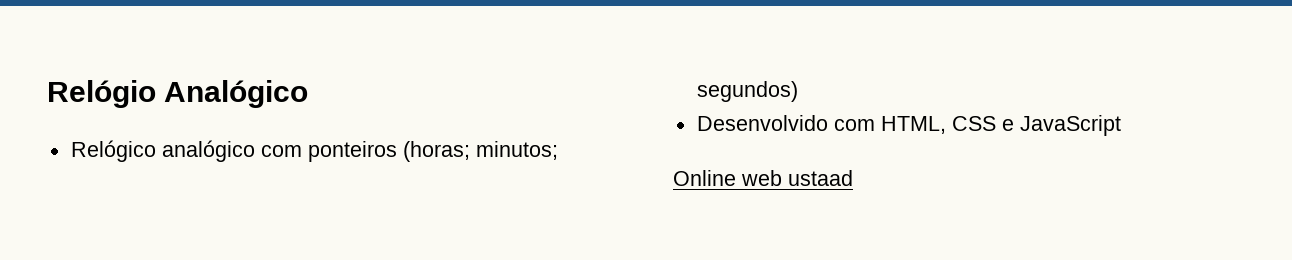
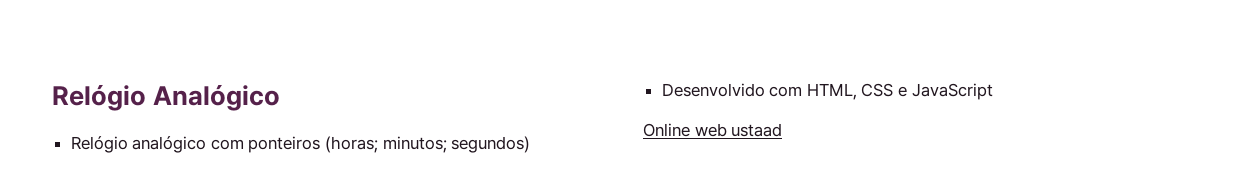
- Relógico analógico com ponteiros (horas; minutos; segundos)
+ Relógio analógico com ponteiros (horas; minutos; segundos)

